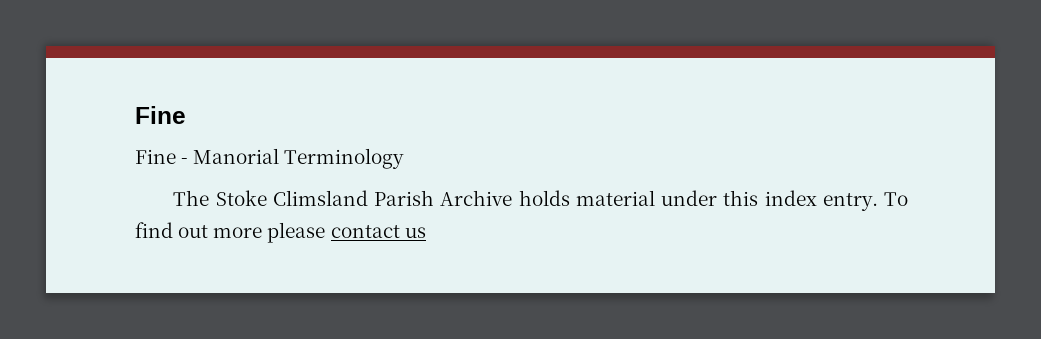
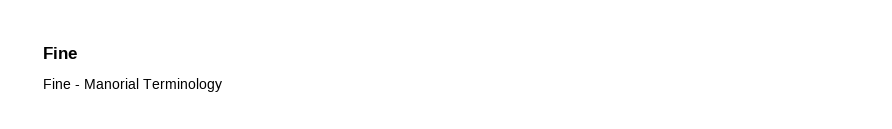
- The Stoke Climsland Parish Archive holds material under this index entry. To find out more please contact us

